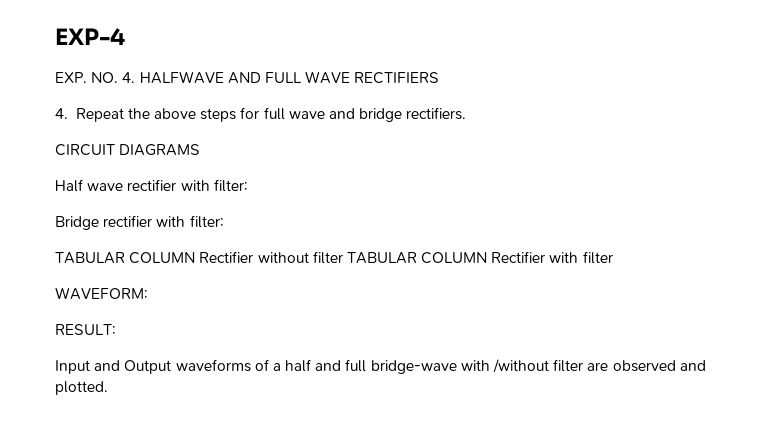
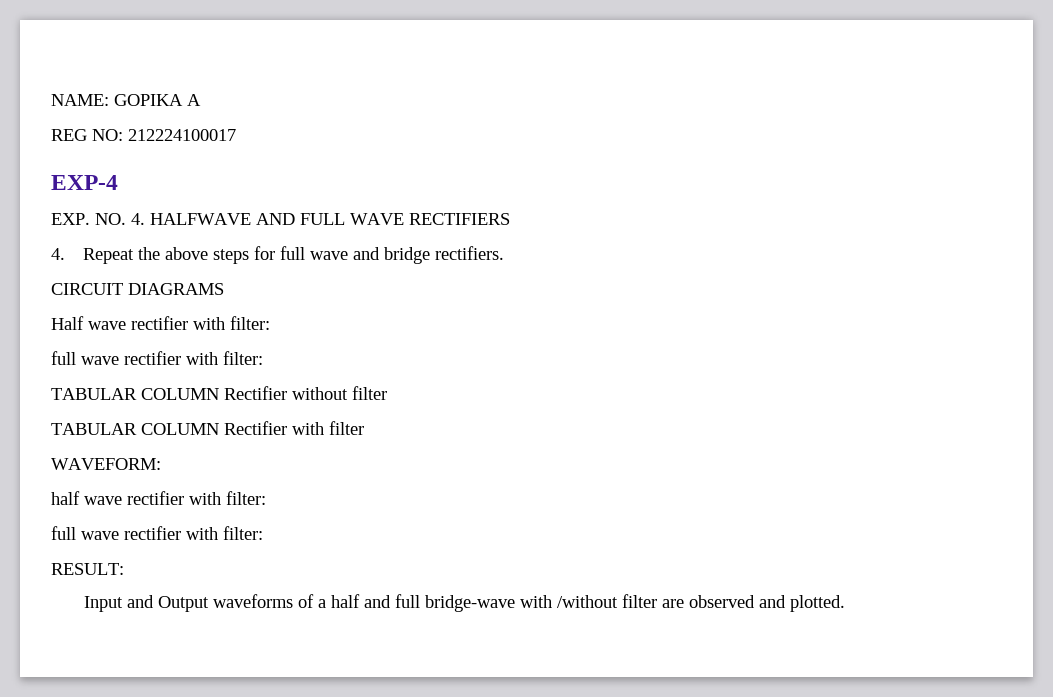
+ NAME: GOPIKA A
+ REG NO: 212224100017
  Half wave rectifier with filter:
- Bridge rectifier with filter:
+ full wave rectifier with filter:
- TABULAR COLUMN Rectifier without filter TABULAR COLUMN Rectifier with filter
+ TABULAR COLUMN Rectifier without filter
+ TABULAR COLUMN Rectifier with filter
+ half wave rectifier with filter:
+ full wave rectifier with filter:

